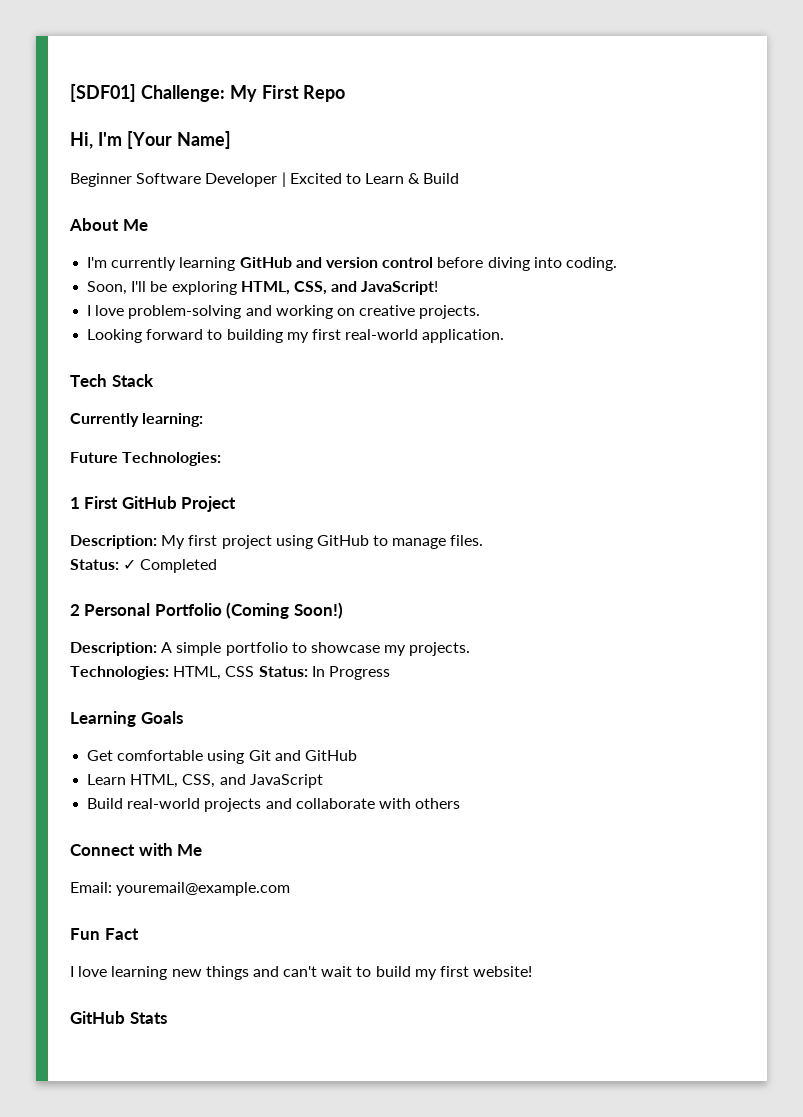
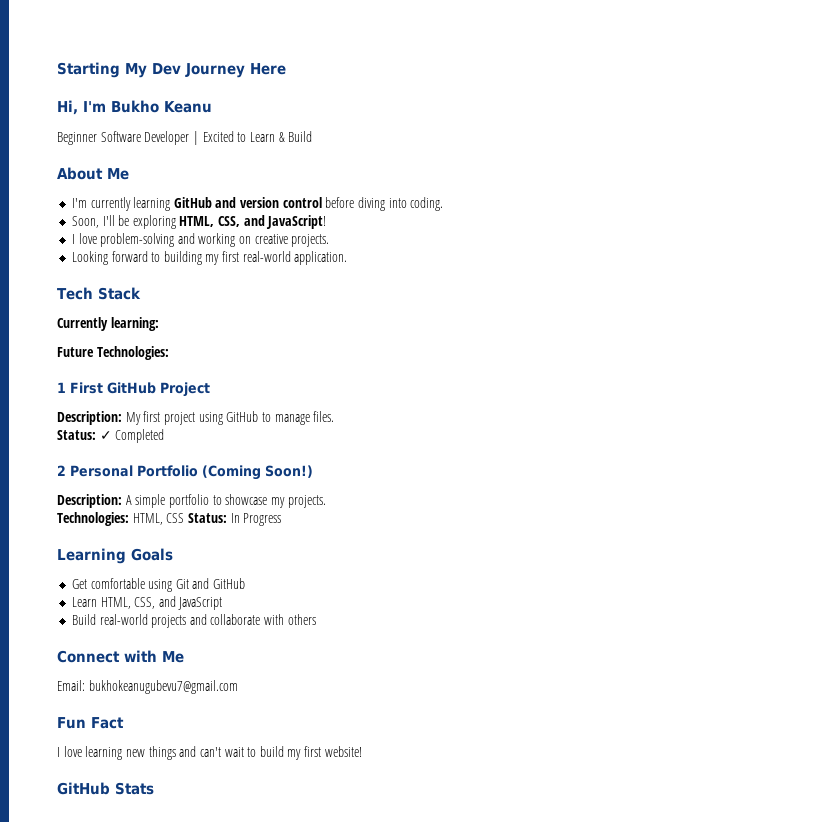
- [SDF01] Challenge: My First Repo
+ Starting My Dev Journey Here
- Hi, I'm [Your Name]
+ Hi, I'm Bukho Keanu
- Email: youremail@example.com
+ Email: bukhokeanugubevu7@gmail.com

